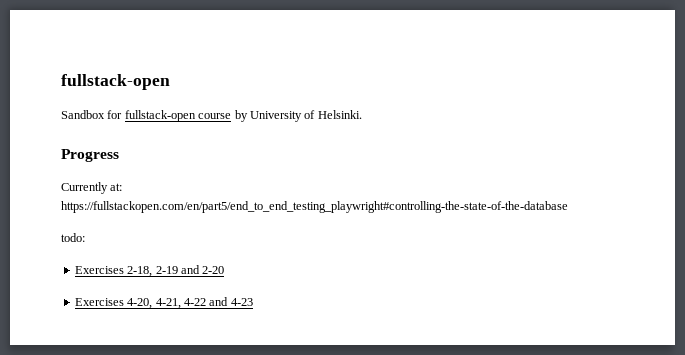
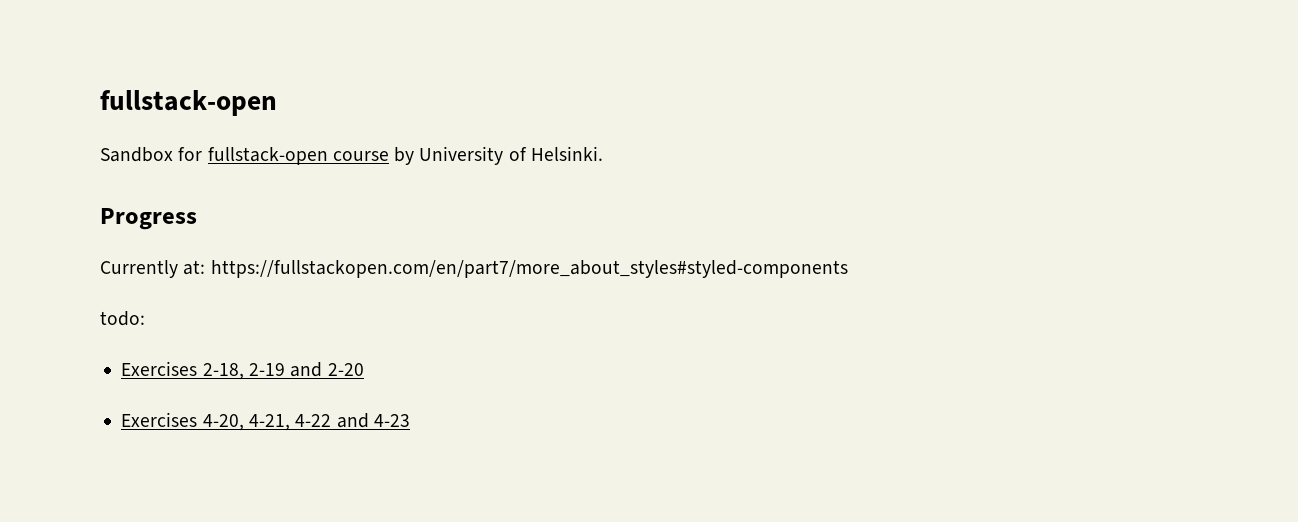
- Currently at: https://fullstackopen.com/en/part5/end_to_end_testing_playwright#controlling-the-state-of-the-database
+ Currently at: https://fullstackopen.com/en/part7/more_about_styles#styled-components

